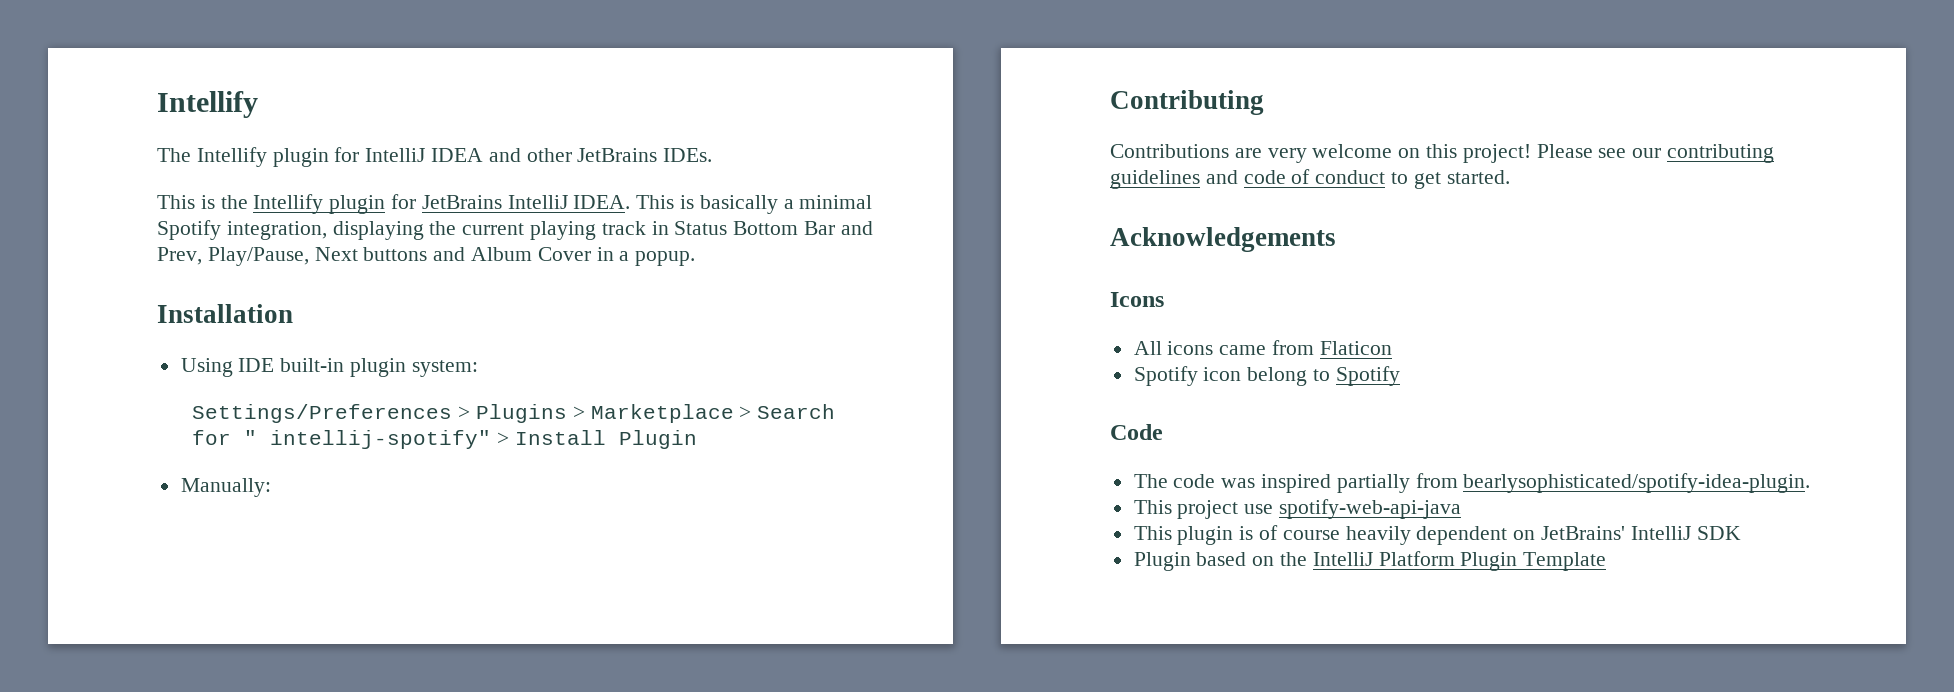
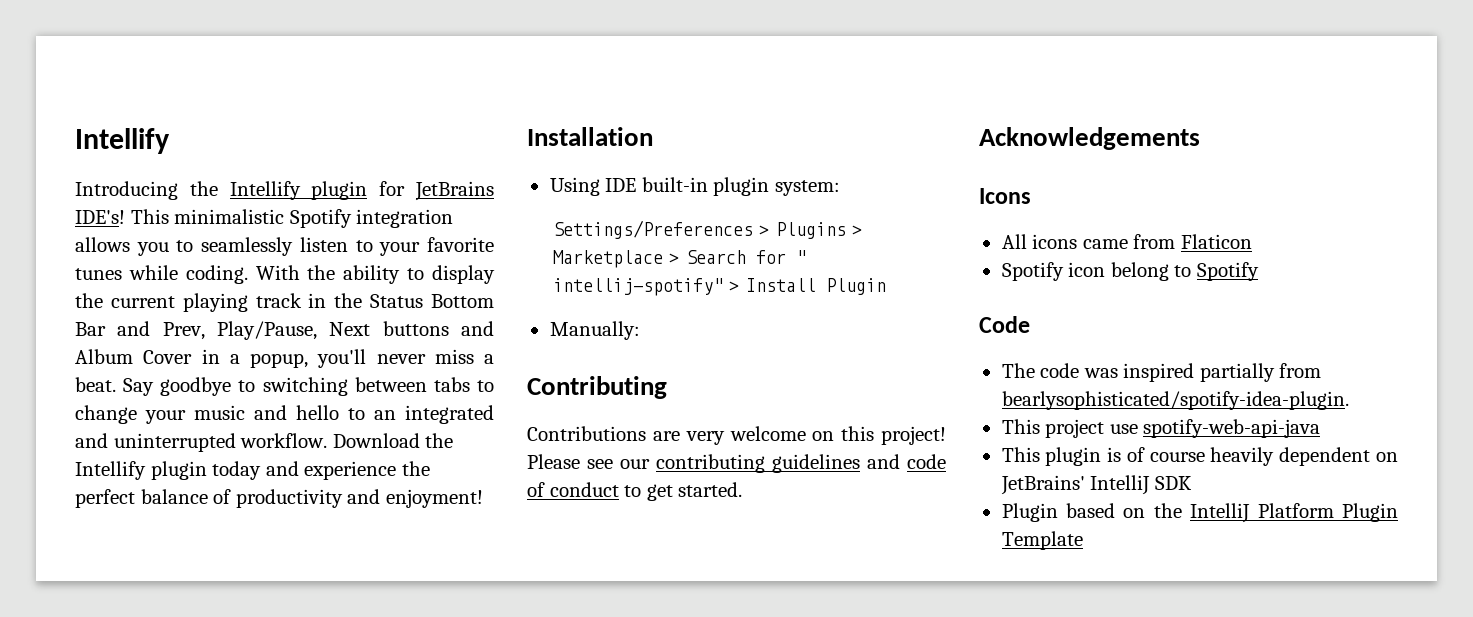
- The Intellify plugin for IntelliJ IDEA and other JetBrains IDEs.
- This is the Intellify plugin for JetBrains IntelliJ IDEA. This is basically a minimal Spotify integration, displaying the current playing track in Status Bottom Bar and Prev, Play/Pause, Next buttons and Album Cover in a popup.
+ Introducing the Intellify plugin for JetBrains IDE's! This minimalistic Spotify integration allows you to seamlessly listen to your favorite tunes while coding. With the ability to display the current playing track in the Status Bottom Bar and Prev, Play/Pause, Next buttons and Album Cover in a popup, you'll never miss a beat. Say goodbye to switching between tabs to change your music and hello to an integrated and uninterrupted workflow. Download the Intellify plugin today and experience the perfect balance of productivity and enjoyment!

